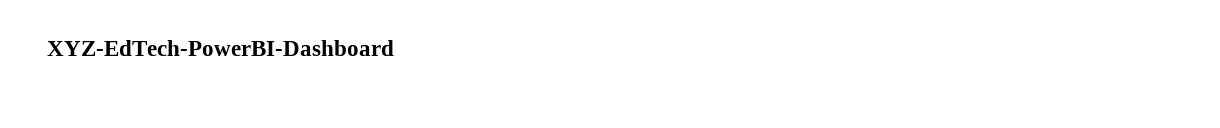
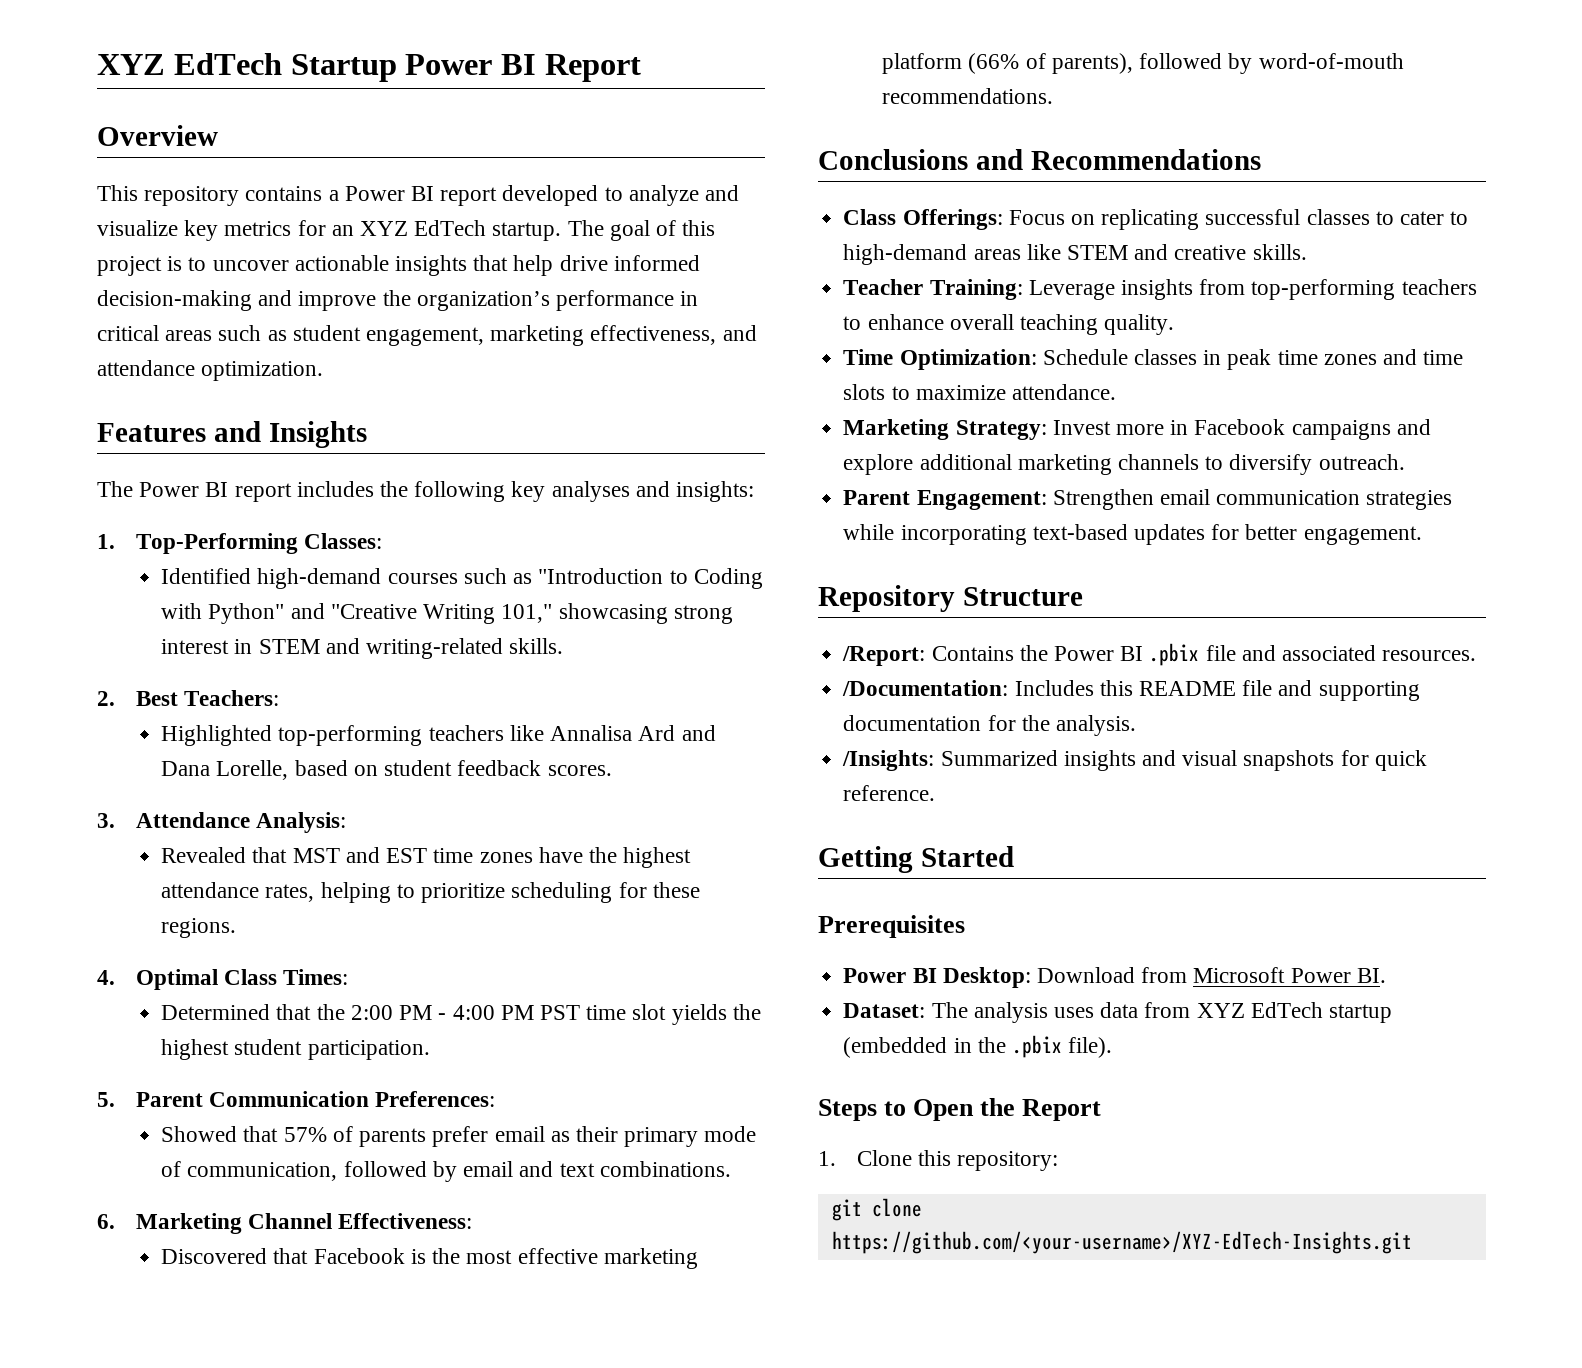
- XYZ-EdTech-PowerBI-Dashboard
+ XYZ EdTech Startup Power BI Report
+ Overview
+ This repository contains a Power BI report developed to analyze and visualize key metrics for an XYZ EdTech startup. The goal of this project is to uncover actionable insights that help drive informed decision-making and improve the organization’s performance in critical areas such as student engagement, marketing effectiveness, and attendance optimization.
+ Features and Insights
+ The Power BI report includes the following key analyses and insights:
+ 1. Top-Performing Classes:
+ Identified high-demand courses such as "Introduction to Coding with Python" and "Creative Writing 101," showcasing strong interest in STEM and writing-related skills.
+ 2. Best Teachers:
+ Highlighted top-performing teachers like Annalisa Ard and Dana Lorelle, based on student feedback scores.
+ 3. Attendance Analysis:
+ Revealed that MST and EST time zones have the highest attendance rates, helping to prioritize scheduling for these regions.
+ 4. Optimal Class Times:
+ Determined that the 2:00 PM - 4:00 PM PST time slot yields the highest student participation.
+ 5. Parent Communication Preferences:
+ Showed that 57% of parents prefer email as their primary mode of communication, followed by email and text combinations.
+ 6. Marketing Channel Effectiveness:
+ Discovered that Facebook is the most effective marketing platform (66% of parents), followed by word-of-mouth recommendations.
+ Conclusions and Recommendations
+ Class Offerings: Focus on replicating successful classes to cater to high-demand areas like STEM and creative skills.
+ Teacher Training: Leverage insights from top-performing teachers to enhance overall teaching quality.
+ Time Optimization: Schedule classes in peak time zones and time slots to maximize attendance.
+ Marketing Strategy: Invest more in Facebook campaigns and explore additional marketing channels to diversify outreach.
+ Parent Engagement: Strengthen email communication strategies while incorporating text-based updates for better engagement.
+ Repository Structure
+ /Report: Contains the Power BI .pbix file and associated resources.
+ /Documentation: Includes this README file and supporting documentation for the analysis.
+ /Insights: Summarized insights and visual snapshots for quick reference.
+ Getting Started
+ Prerequisites
+ Power BI Desktop: Download from Microsoft Power BI.
+ Dataset: The analysis uses data from XYZ EdTech startup (embedded in the .pbix file).
+ Steps to Open the Report
+ 1. Clone this repository:
+ git clone https://github.com/<your-username>/XYZ-EdTech-Insights.git

